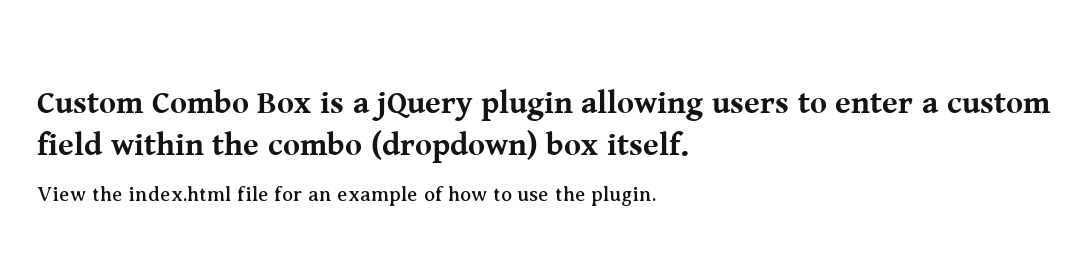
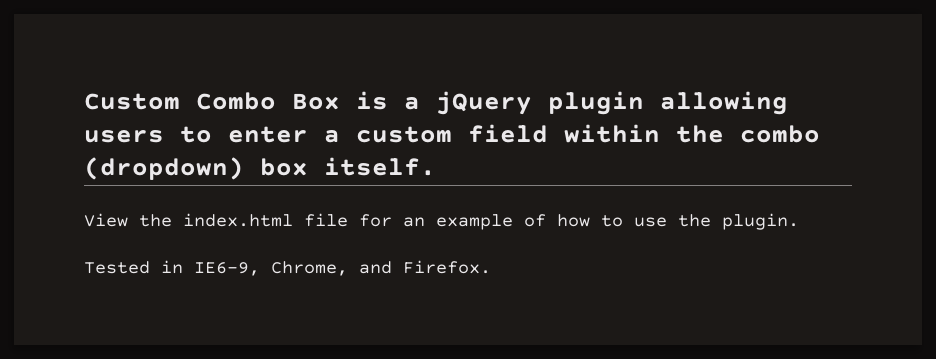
+ Tested in IE6-9, Chrome, and Firefox.

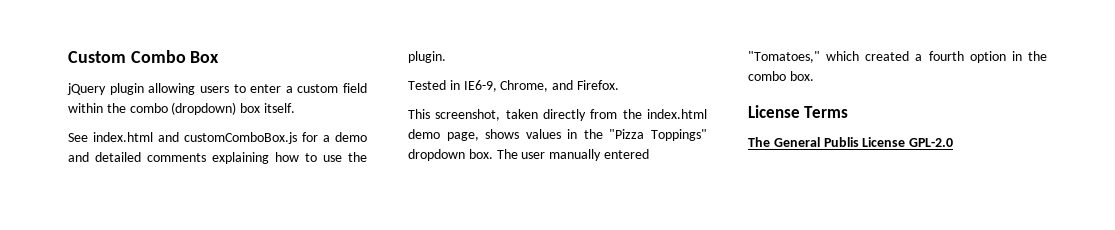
- Custom Combo Box is a jQuery plugin allowing users to enter a custom field within the combo (dropdown) box itself.
+ Custom Combo Box
+ jQuery plugin allowing users to enter a custom field within the combo (dropdown) box itself.
- View the index.html file for an example of how to use the plugin.
+ See index.html and customComboBox.js for a demo and detailed comments explaining how to use the plugin.
+ This screenshot, taken directly from the index.html demo page, shows values in the "Pizza Toppings" dropdown box. The user manually entered "Tomatoes," which created a fourth option in the combo box.
+ License Terms
+ The General Publis License GPL-2.0

